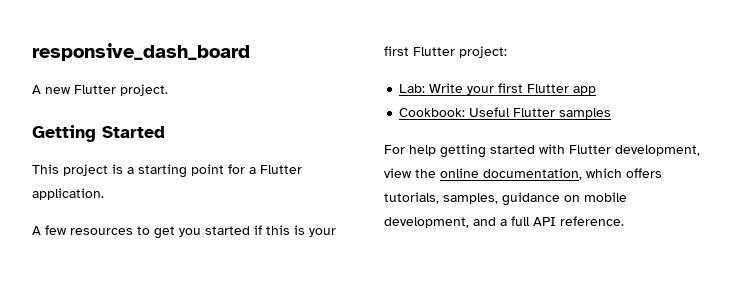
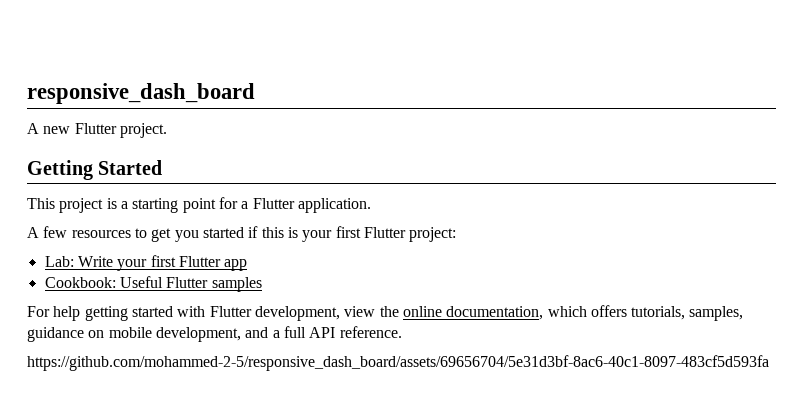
+ https://github.com/mohammed-2-5/responsive_dash_board/assets/69656704/5e31d3bf-8ac6-40c1-8097-483cf5d593fa

